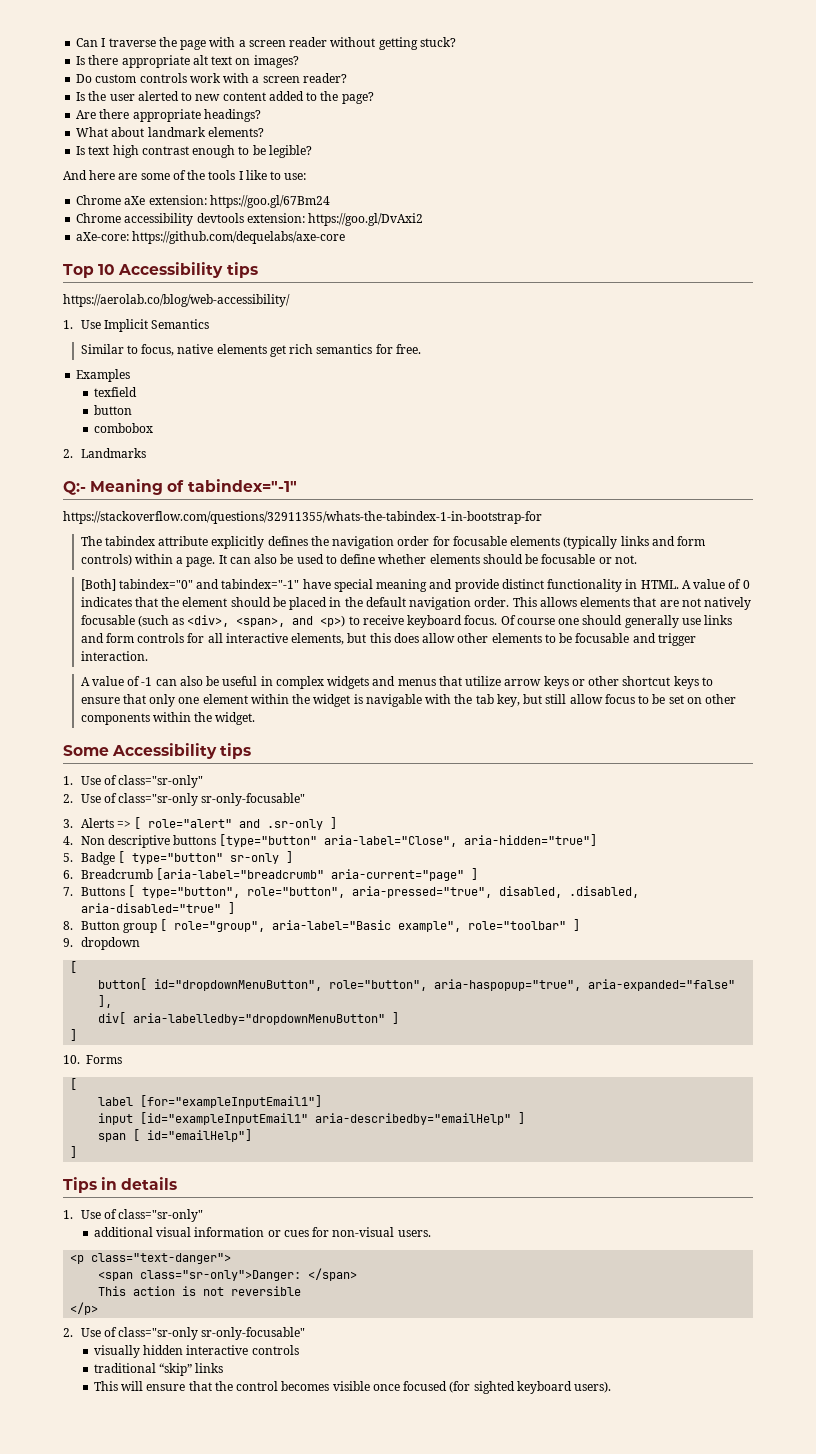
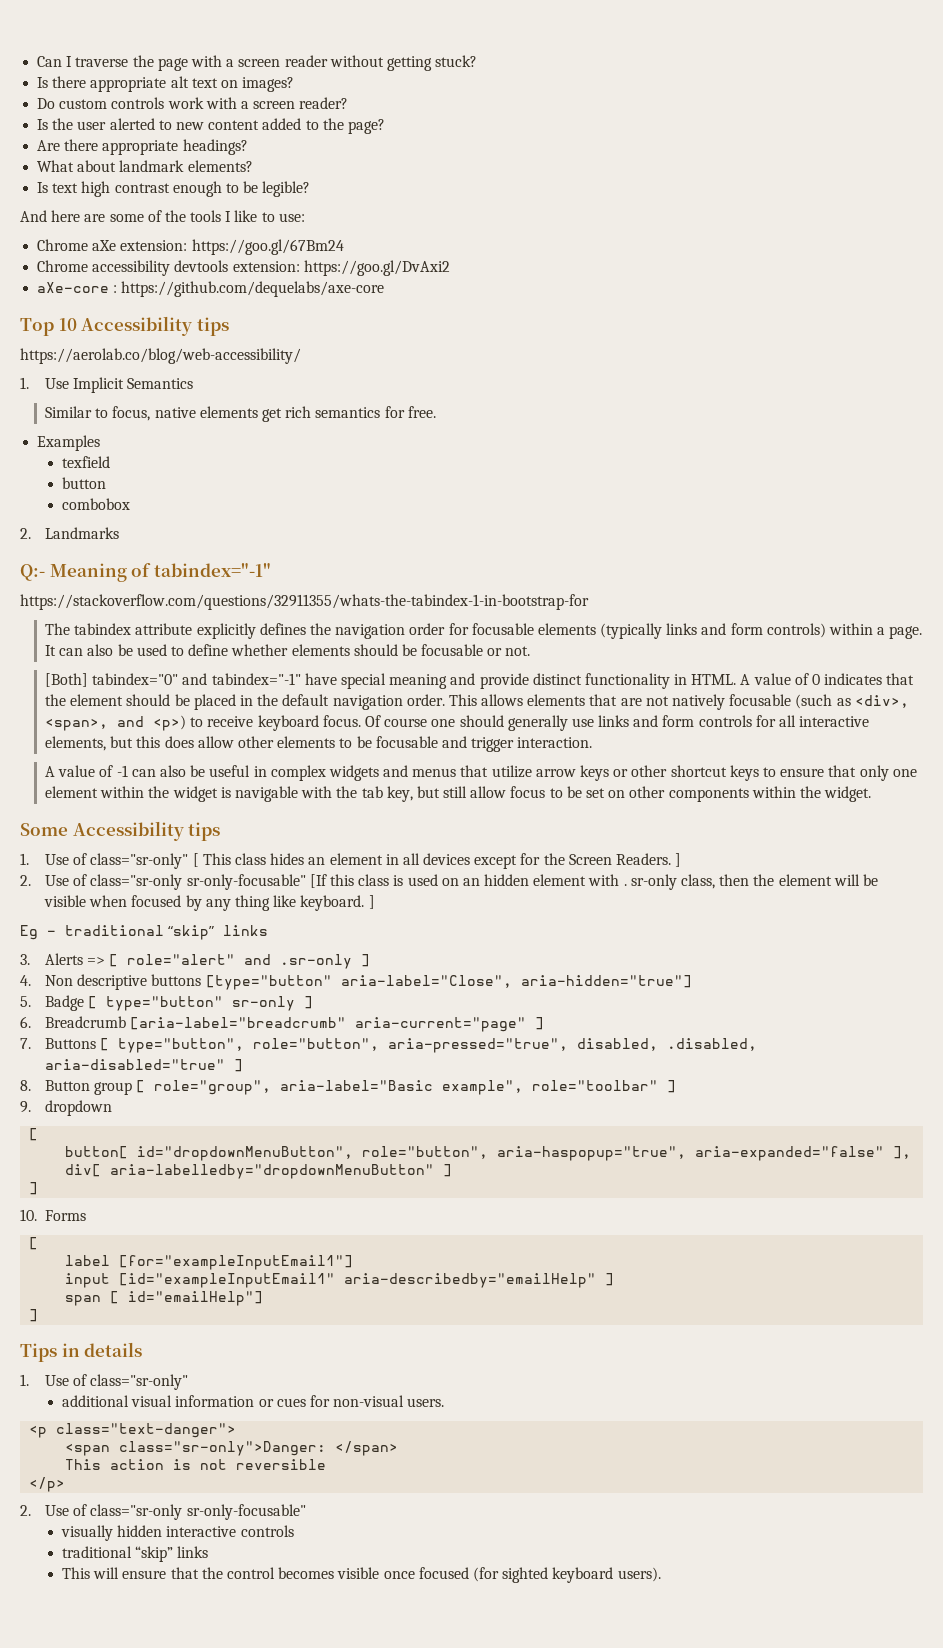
- aXe-core: https://github.com/dequelabs/axe-core
+ aXe-core : https://github.com/dequelabs/axe-core
  Some Accessibility tips
- 1. Use of class="sr-only"
- 2. Use of class="sr-only sr-only-focusable"
+ 1. Use of class="sr-only" [ This class hides an element in all devices except for the Screen Readers. ]
+ 2. Use of class="sr-only sr-only-focusable" [If this class is used on an hidden element with . sr-only class, then the element will be visible when focused by any thing like keyboard. ]
+ Eg - traditional “skip” links

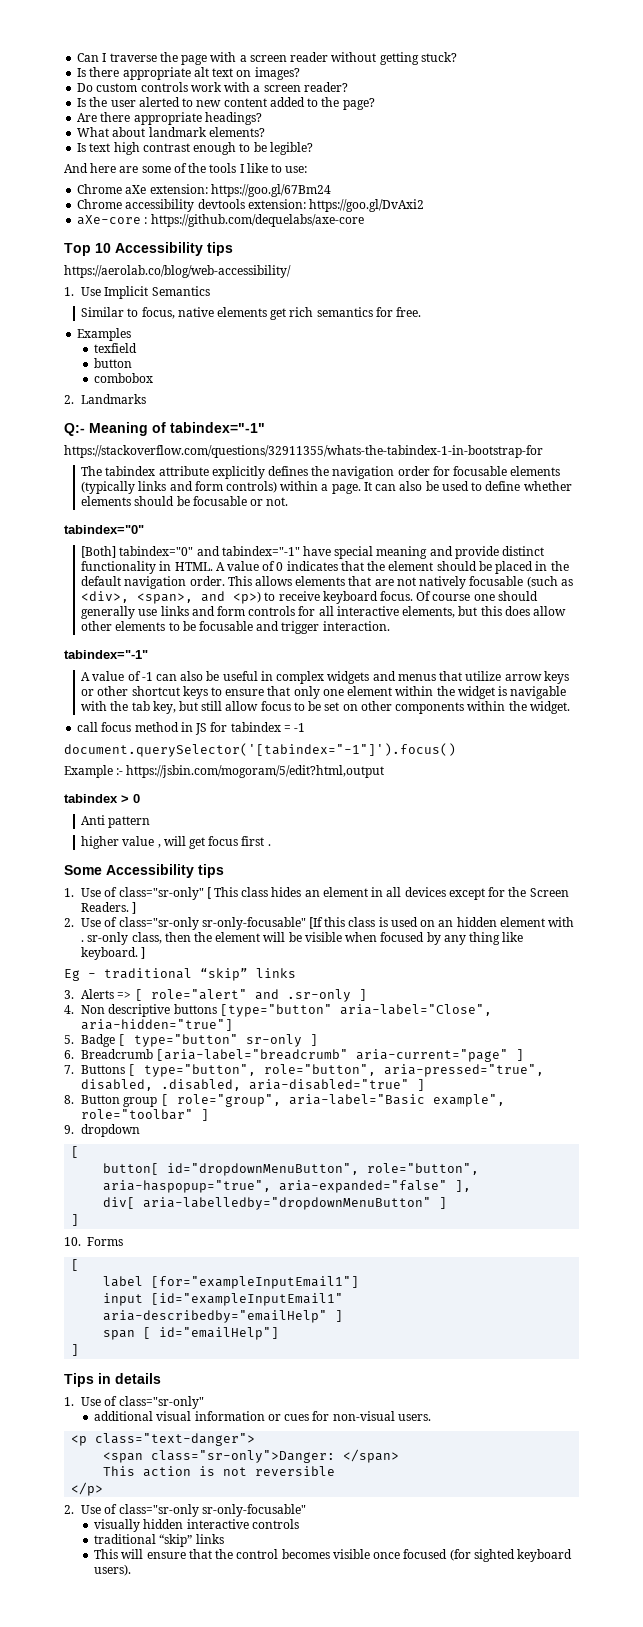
  It can also be used to define whether elements should be focusable or not.
+ tabindex="0"
  Of course one should generally use links and form controls for all interactive elements, but this does allow other elements to be focusable and trigger interaction.
+ tabindex="-1"
+ call focus method in JS for tabindex = -1
+ document.querySelector('[tabindex="-1"]').focus()
+ Example :- https://jsbin.com/mogoram/5/edit?html,output
+ tabindex > 0
+ Anti pattern
+ higher value , will get focus first .

